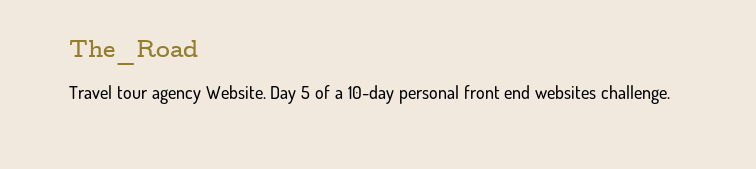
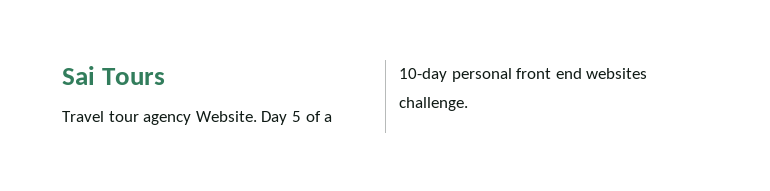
- The_Road
+ Sai Tours

